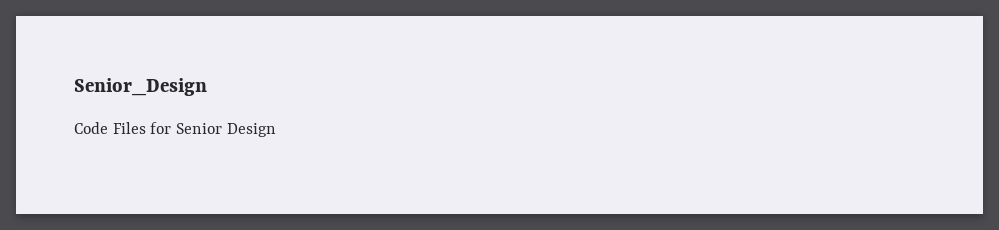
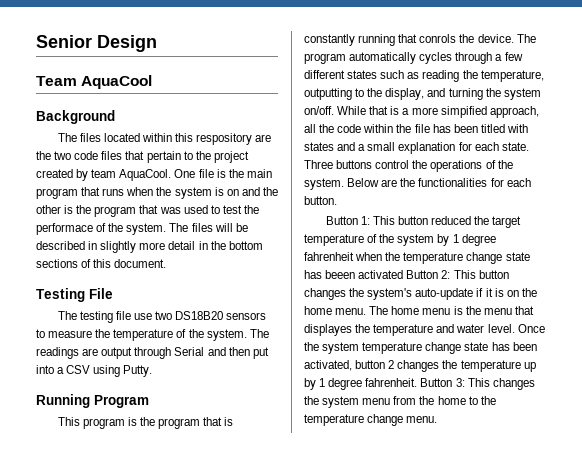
- Senior_Design
- Code Files for Senior Design
+ Senior Design
+ Team AquaCool
+ Background
+ The files located within this respository are the two code files that pertain to the project created by team AquaCool. One file is the main program that runs when the system is on and the other is the program that was used to test the performace of the system. The files will be described in slightly more detail in the bottom sections of this document.
+ Testing File
+ The testing file use two DS18B20 sensors to measure the temperature of the system. The readings are output through Serial and then put into a CSV using Putty.
+ Running Program
+ This program is the program that is constantly running that conrols the device. The program automatically cycles through a few different states such as reading the temperature, outputting to the display, and turning the system on/off. While that is a more simpified approach, all the code within the file has been titled with states and a small explanation for each state. Three buttons control the operations of the system. Below are the functionalities for each button.
+ Button 1: This button reduced the target temperature of the system by 1 degree fahrenheit when the temperature change state has beeen activated Button 2: This button changes the system's auto-update if it is on the home menu. The home menu is the menu that displayes the temperature and water level. Once the system temperature change state has been activated, button 2 changes the temperature up by 1 degree fahrenheit. Button 3: This changes the system menu from the home to the temperature change menu.

